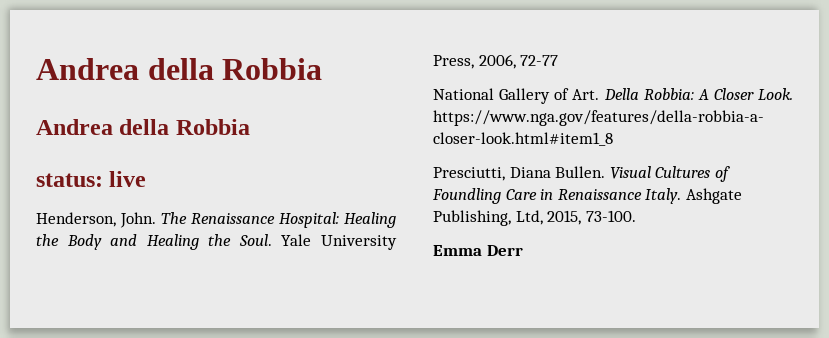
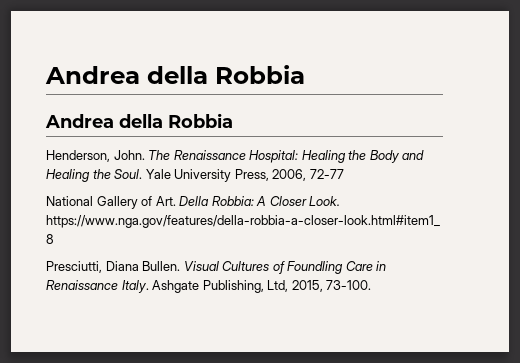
- status: live
- Emma Derr

